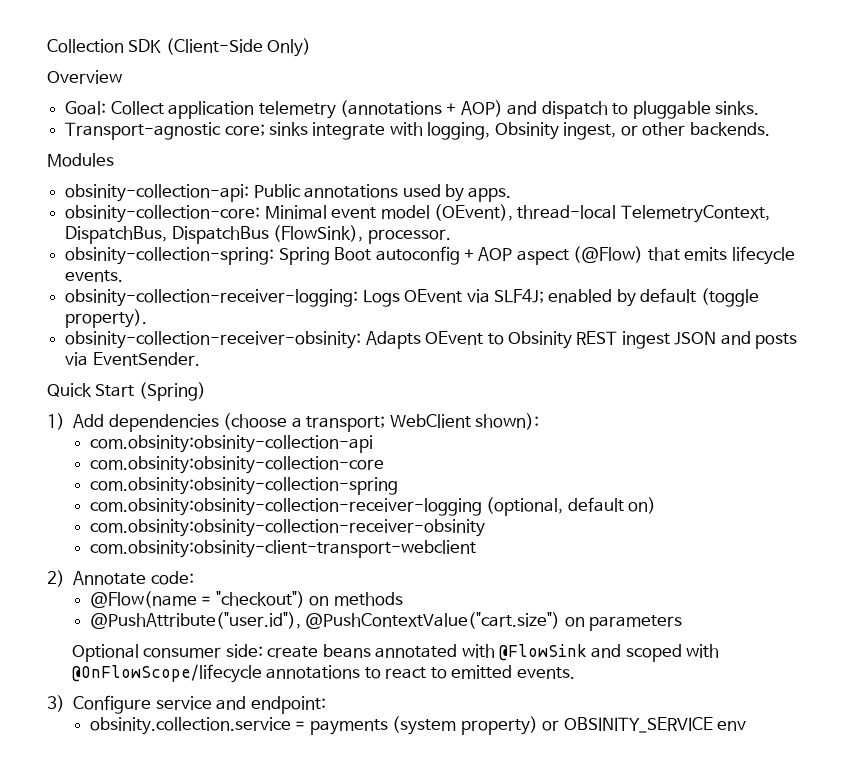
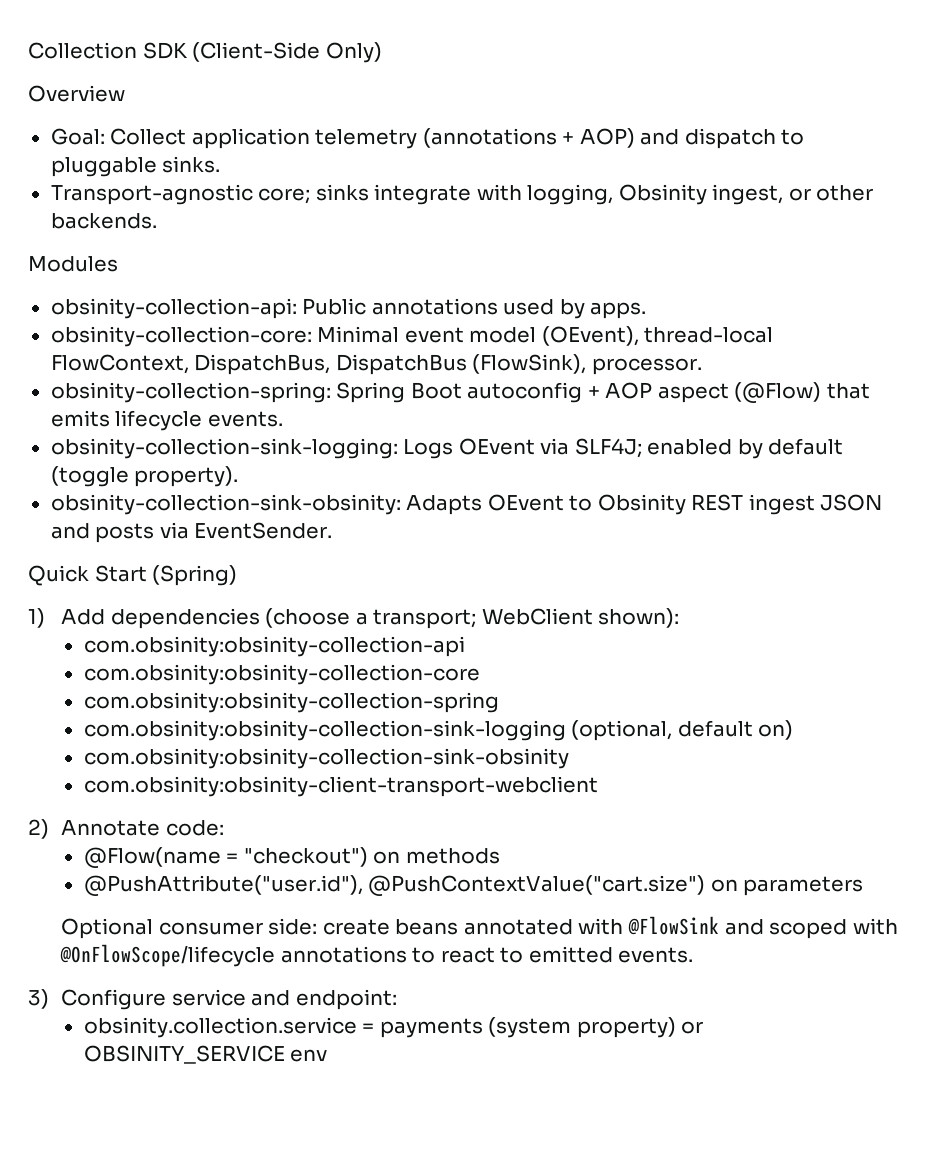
- obsinity-collection-core: Minimal event model (OEvent), thread-local TelemetryContext, DispatchBus, DispatchBus (FlowSink), processor.
+ obsinity-collection-core: Minimal event model (OEvent), thread-local FlowContext, DispatchBus, DispatchBus (FlowSink), processor.
- obsinity-collection-receiver-logging: Logs OEvent via SLF4J; enabled by default (toggle property).
+ obsinity-collection-sink-logging: Logs OEvent via SLF4J; enabled by default (toggle property).
- obsinity-collection-receiver-obsinity: Adapts OEvent to Obsinity REST ingest JSON and posts via EventSender.
+ obsinity-collection-sink-obsinity: Adapts OEvent to Obsinity REST ingest JSON and posts via EventSender.
- com.obsinity:obsinity-collection-receiver-logging (optional, default on)
+ com.obsinity:obsinity-collection-sink-logging (optional, default on)
- com.obsinity:obsinity-collection-receiver-obsinity
+ com.obsinity:obsinity-collection-sink-obsinity

